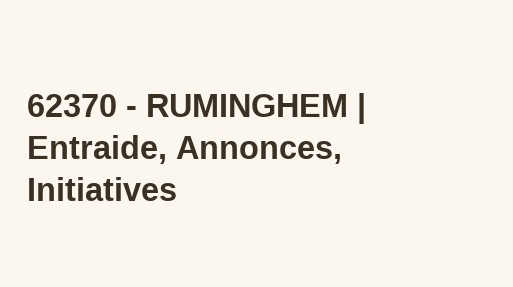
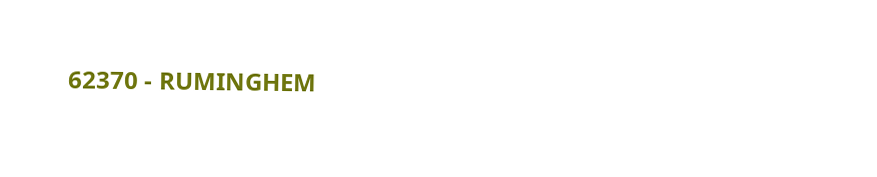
- 62370 - RUMINGHEM | Entraide, Annonces, Initiatives
+ 62370 - RUMINGHEM

